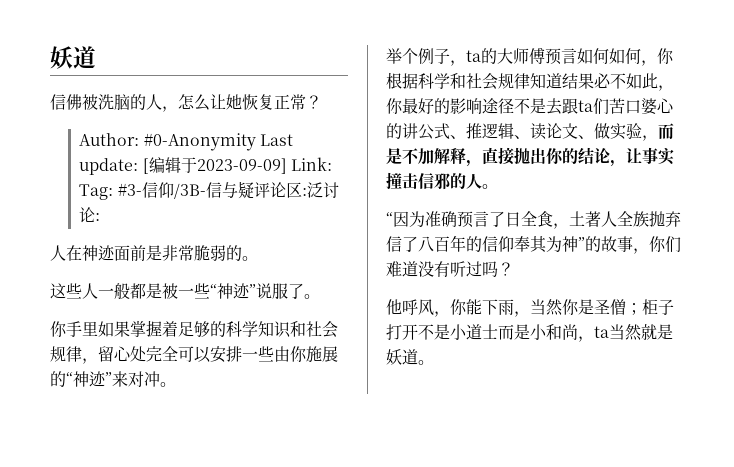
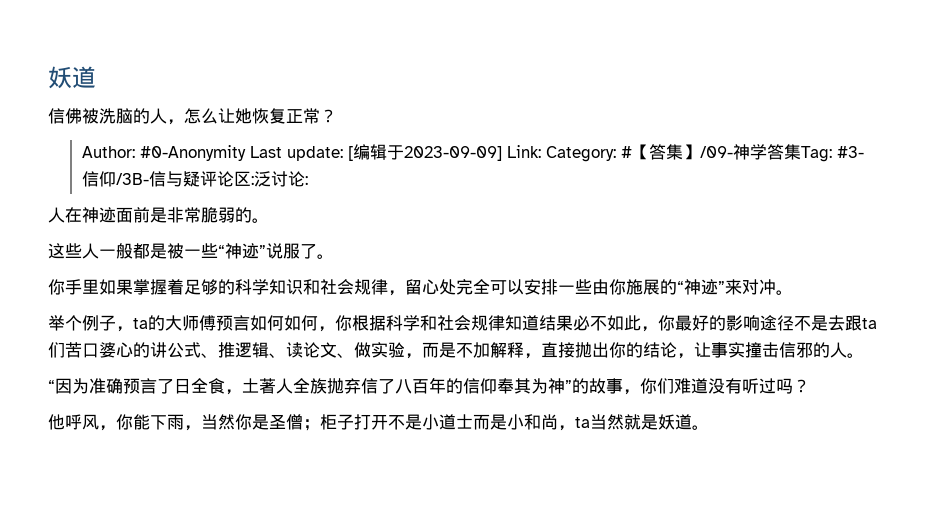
- Author: #0-Anonymity Last update: [编辑于2023-09-09] Link: Tag: #3-信仰/3B-信与疑评论区:泛讨论:
+ Author: #0-Anonymity Last update: [编辑于2023-09-09] Link: Category: #【答集】/09-神学答集Tag: #3-信仰/3B-信与疑评论区:泛讨论:

